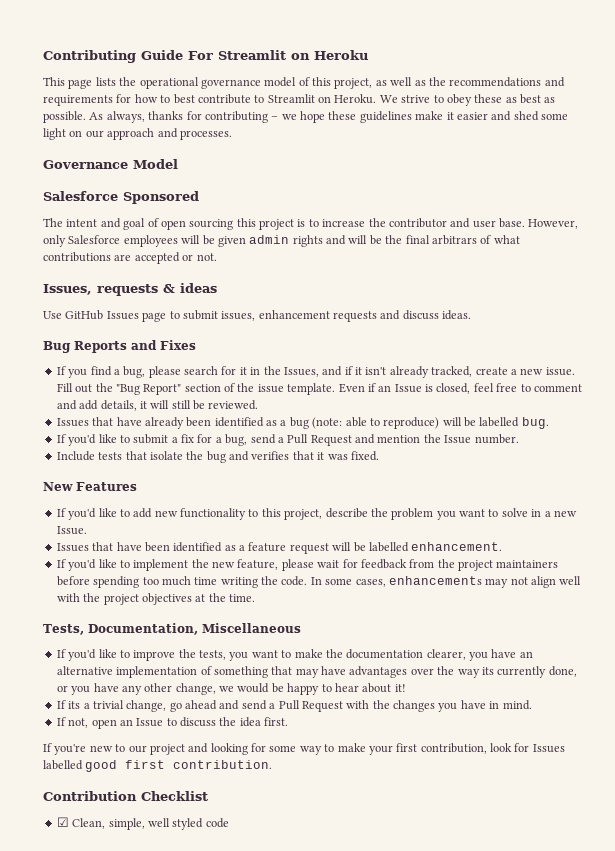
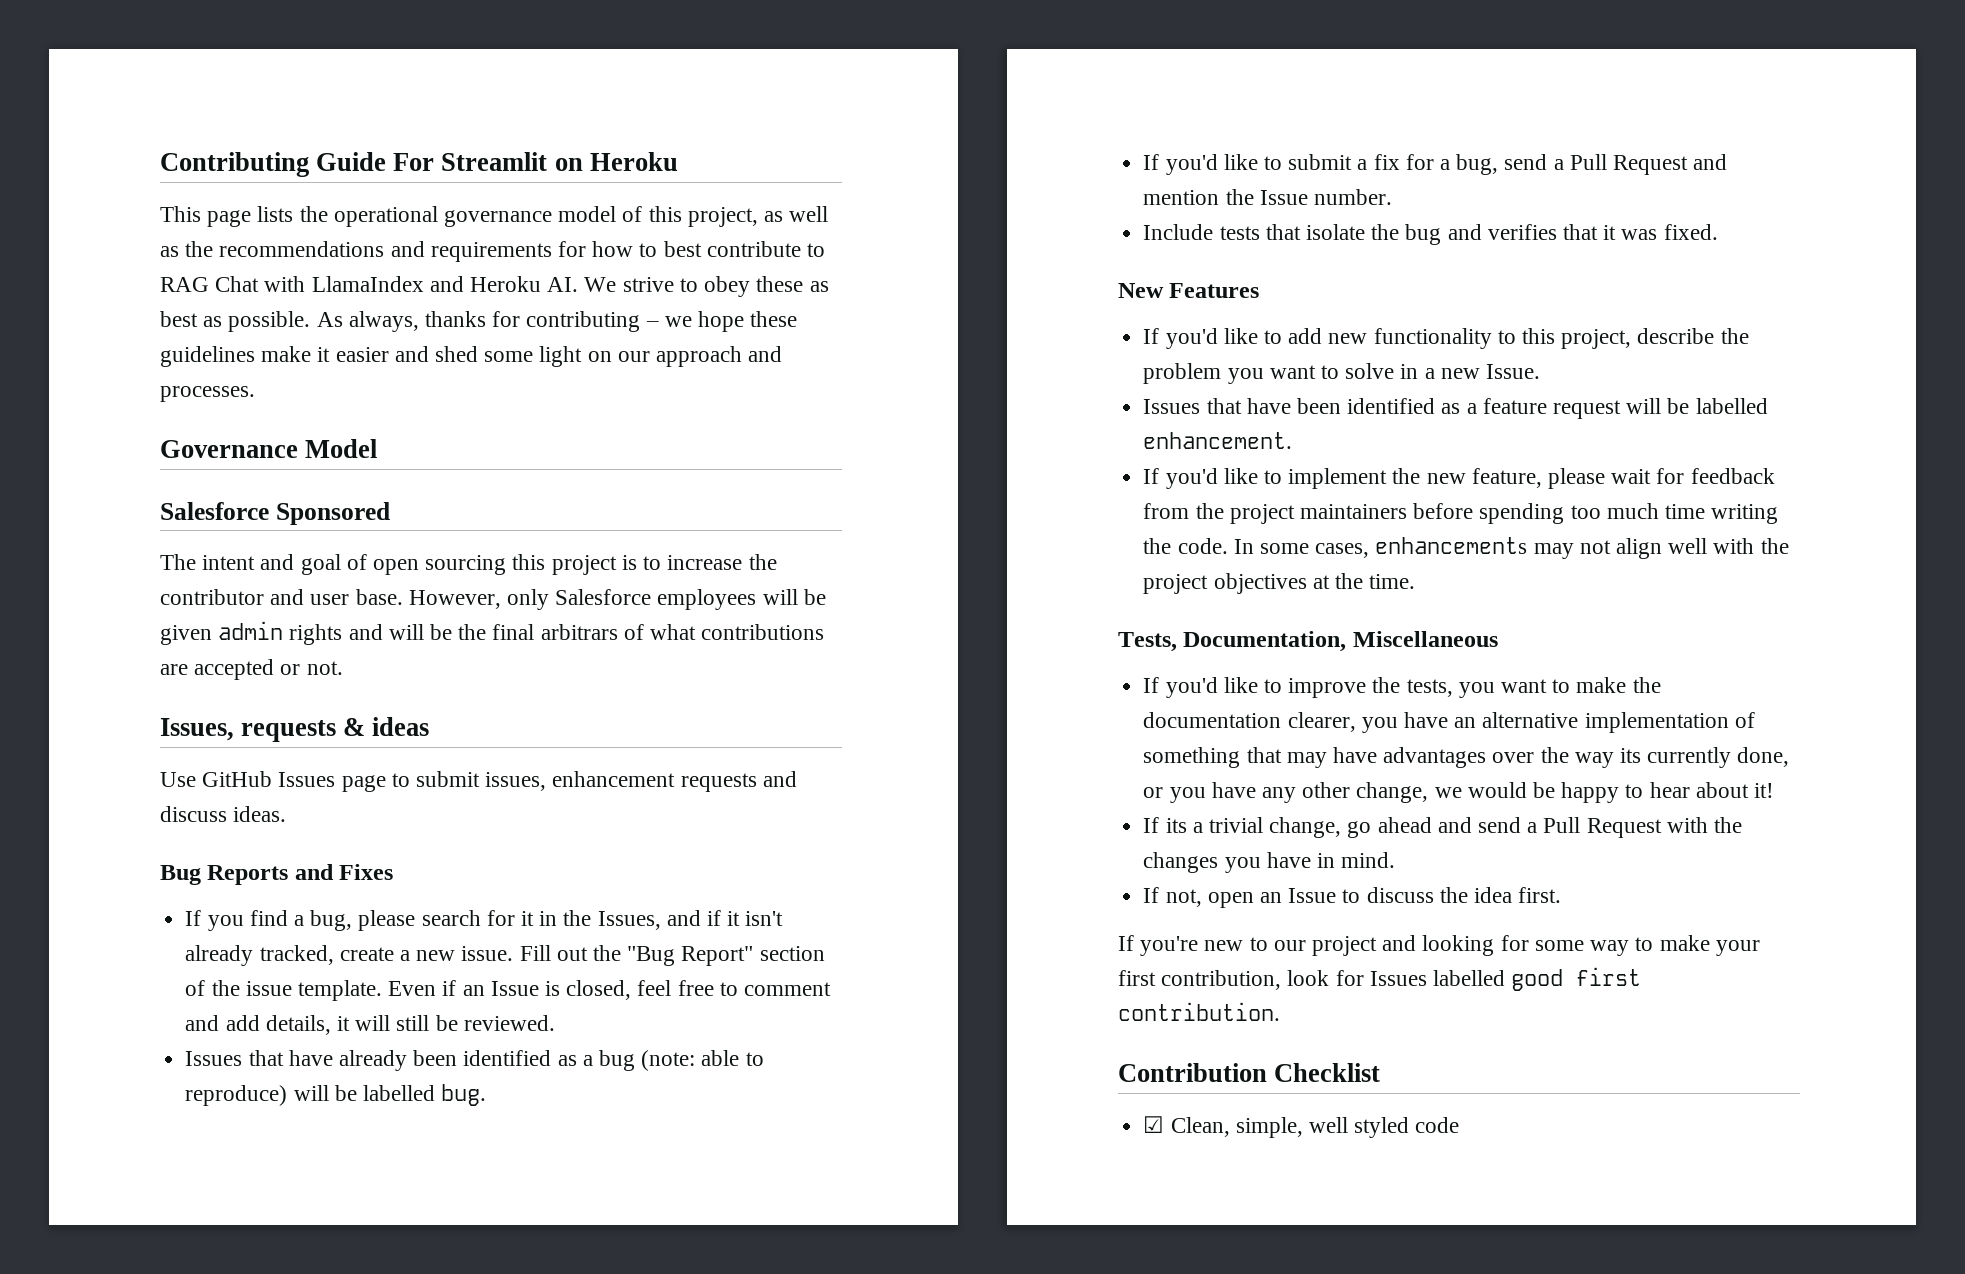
- This page lists the operational governance model of this project, as well as the recommendations and requirements for how to best contribute to Streamlit on Heroku. We strive to obey these as best as possible.
+ This page lists the operational governance model of this project, as well as the recommendations and requirements for how to best contribute to RAG Chat with LlamaIndex and Heroku AI. We strive to obey these as best as possible.

